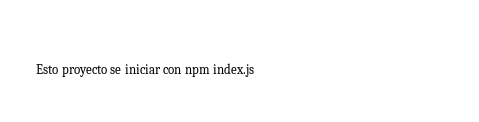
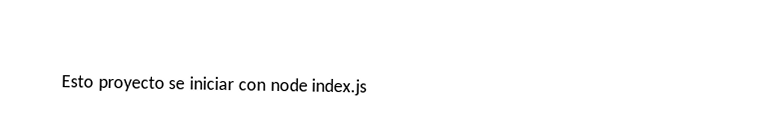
- Esto proyecto se iniciar con npm index.js
+ Esto proyecto se iniciar con node index.js

